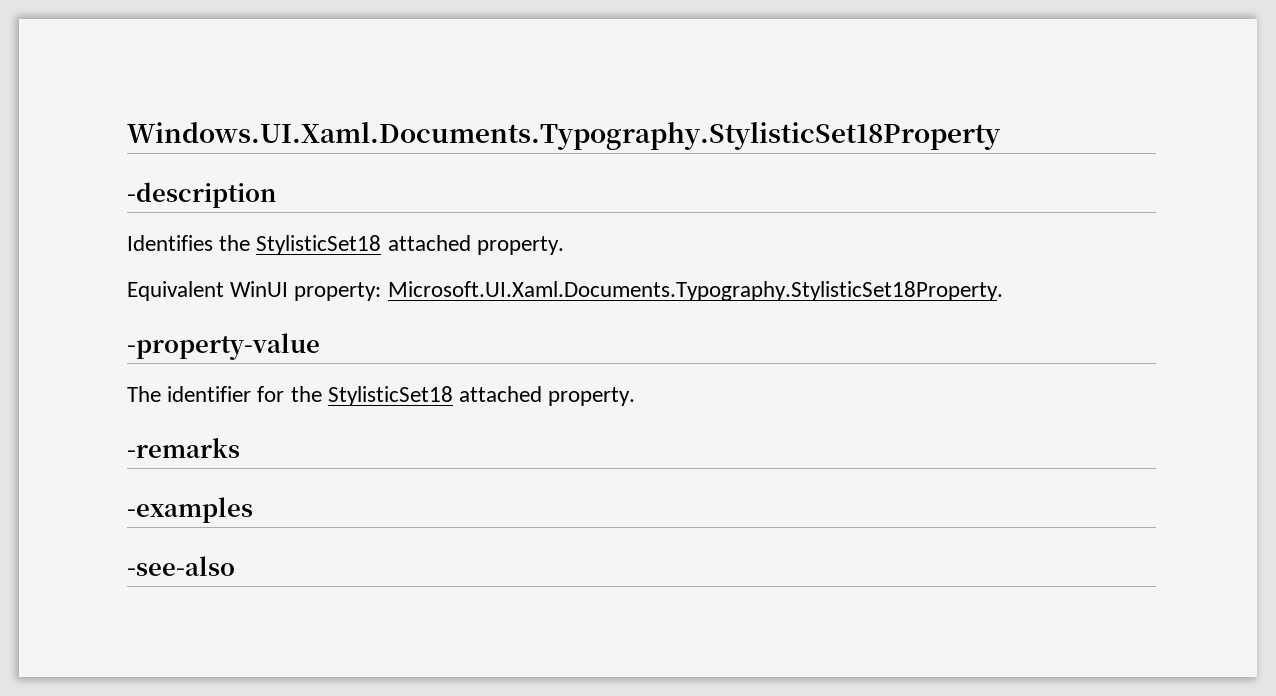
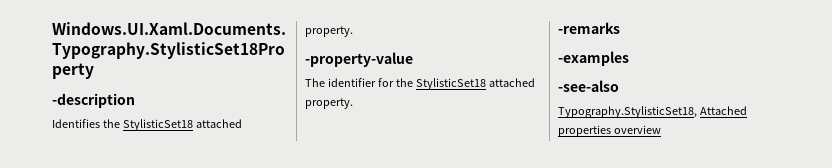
- Equivalent WinUI property: Microsoft.UI.Xaml.Documents.Typography.StylisticSet18Property.
+ Typography.StylisticSet18, Attached properties overview

